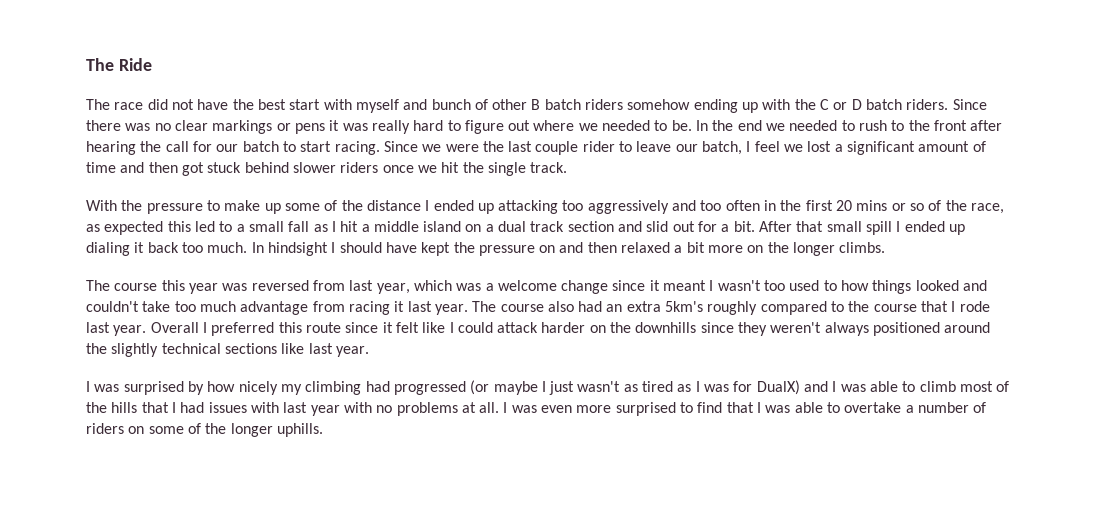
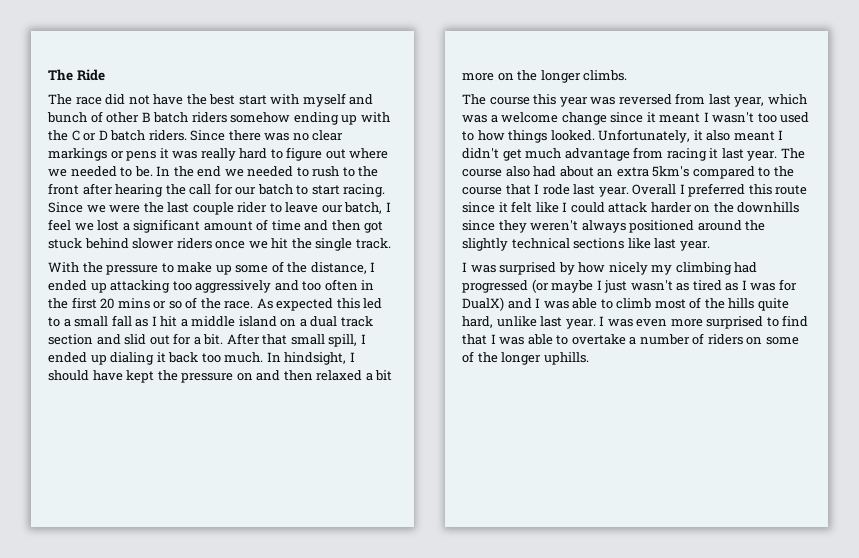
- With the pressure to make up some of the distance I ended up attacking too aggressively and too often in the first 20 mins or so of the race, as expected this led to a small fall as I hit a middle island on a dual track section and slid out for a bit.
+ With the pressure to make up some of the distance, I ended up attacking too aggressively and too often in the first 20 mins or so of the race. As expected this led to a small fall as I hit a middle island on a dual track section and slid out for a bit.
- After that small spill I ended up dialing it back too much.
+ After that small spill, I ended up dialing it back too much.
- In hindsight I should have kept the pressure on and then relaxed a bit more on the longer climbs.
+ In hindsight, I should have kept the pressure on and then relaxed a bit more on the longer climbs.
- The course this year was reversed from last year, which was a welcome change since it meant I wasn't too used to how things looked and couldn't take too much advantage from racing it last year.
+ The course this year was reversed from last year, which was a welcome change since it meant I wasn't too used to how things looked. Unfortunately, it also meant I didn't get much advantage from racing it last year.
- The course also had an extra 5km's roughly compared to the course that I rode last year.
+ The course also had about an extra 5km's compared to the course that I rode last year.
- I was surprised by how nicely my climbing had progressed (or maybe I just wasn't as tired as I was for DualX) and I was able to climb most of the hills that I had issues with last year with no problems at all.
+ I was surprised by how nicely my climbing had progressed (or maybe I just wasn't as tired as I was for DualX) and I was able to climb most of the hills quite hard, unlike last year.

